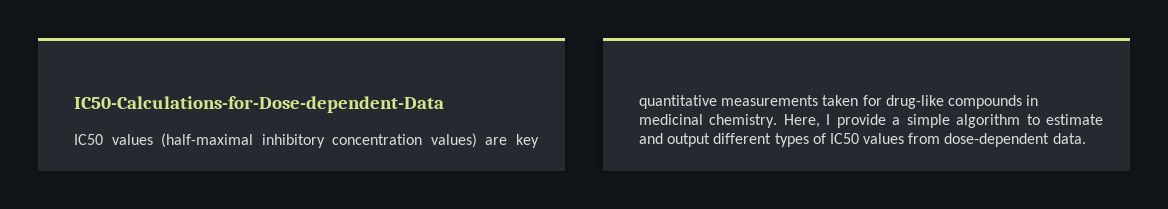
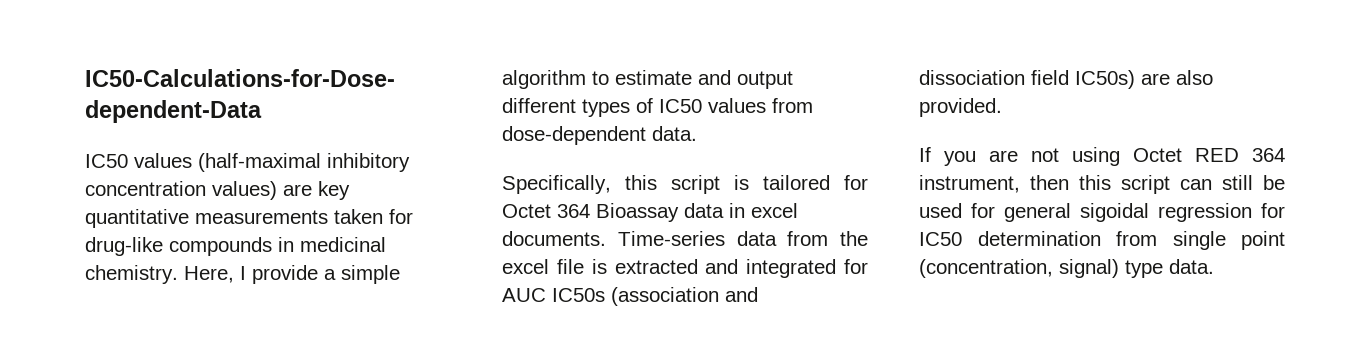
+ Specifically, this script is tailored for Octet 364 Bioassay data in excel documents. Time-series data from the excel file is extracted and integrated for AUC IC50s (association and dissociation field IC50s) are also provided.
+ If you are not using Octet RED 364 instrument, then this script can still be used for general sigoidal regression for IC50 determination from single point (concentration, signal) type data.

